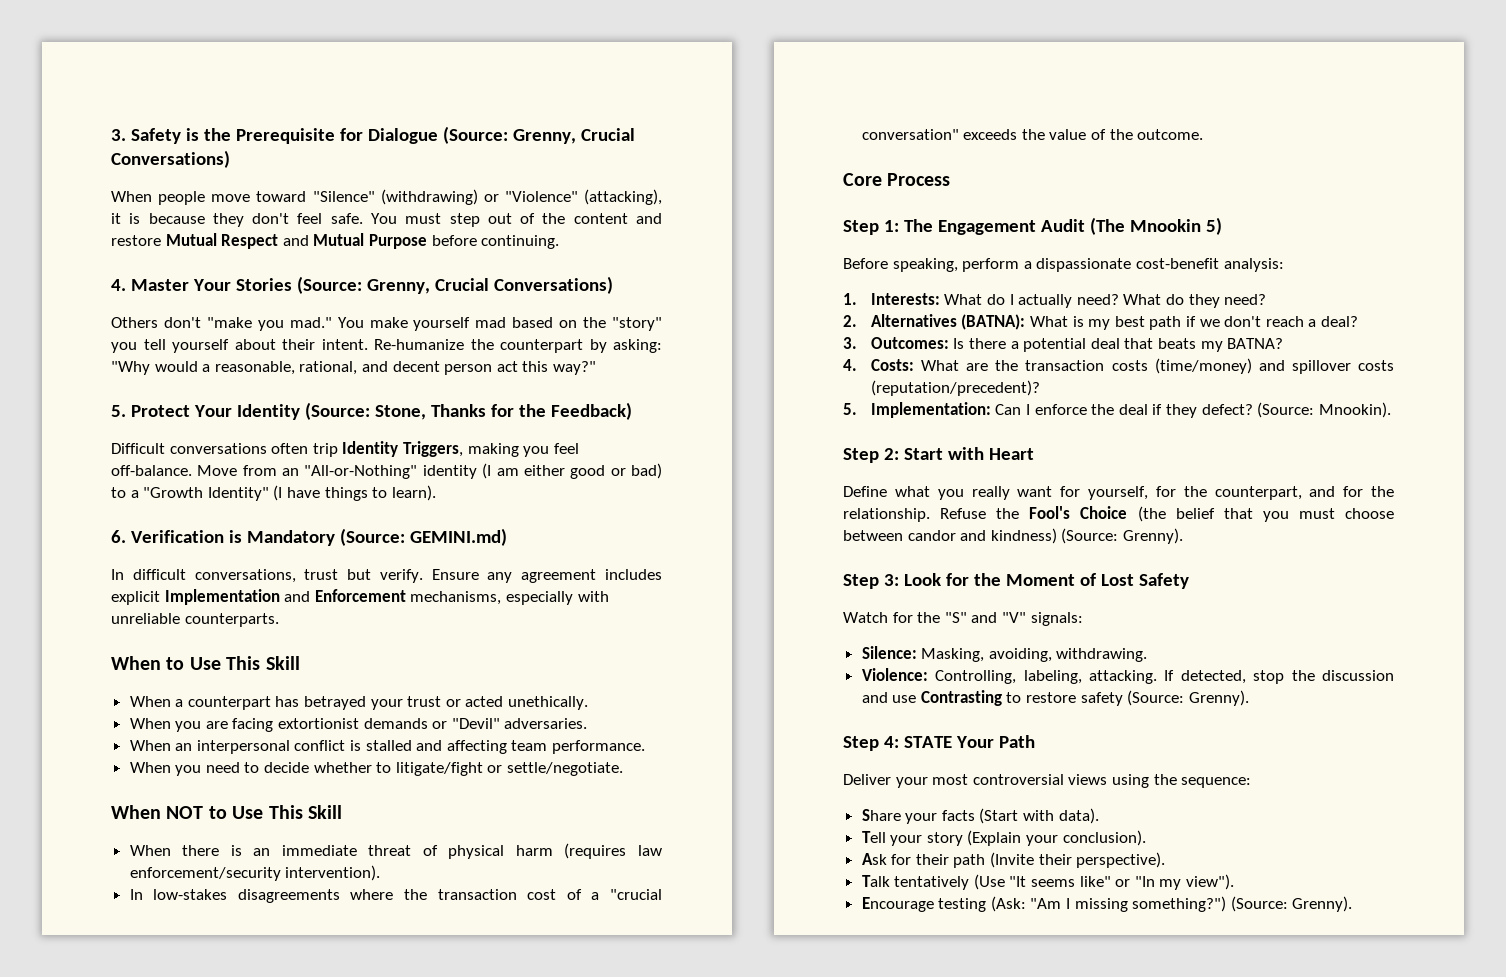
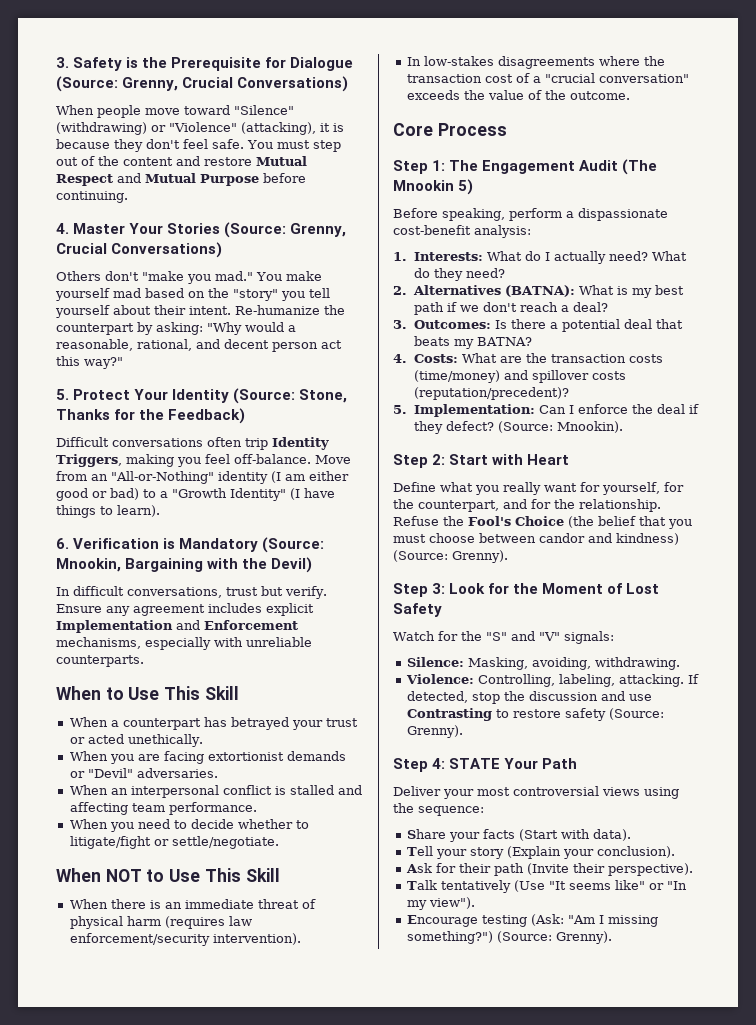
- 6. Verification is Mandatory (Source: GEMINI.md)
+ 6. Verification is Mandatory (Source: Mnookin, Bargaining with the Devil)

